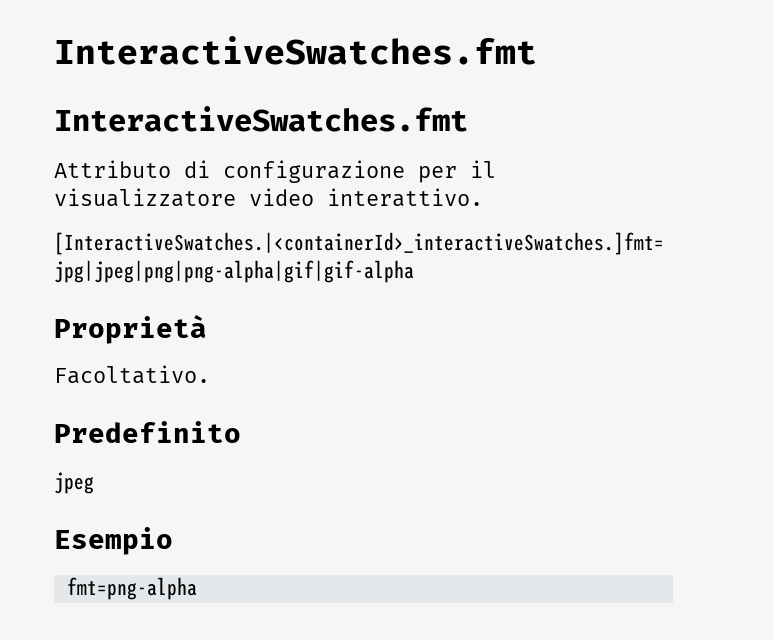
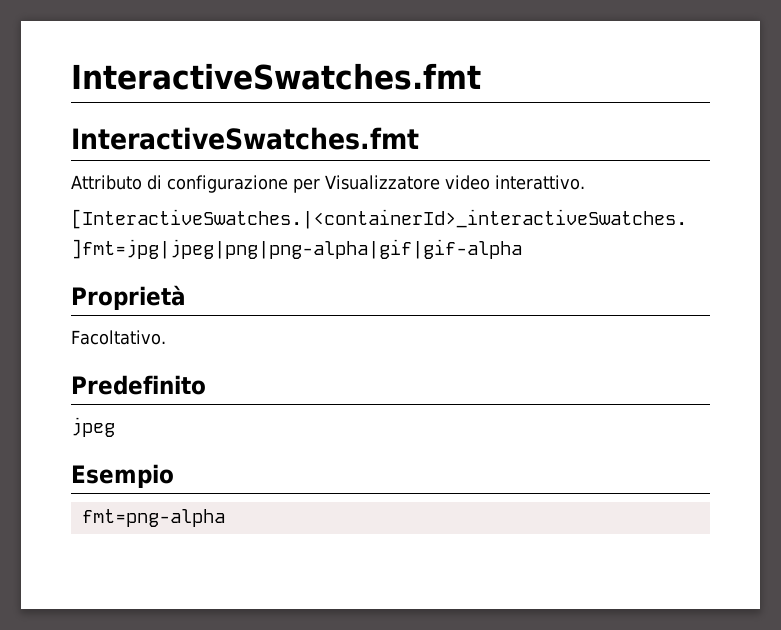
- Attributo di configurazione per il visualizzatore video interattivo.
+ Attributo di configurazione per Visualizzatore video interattivo.

